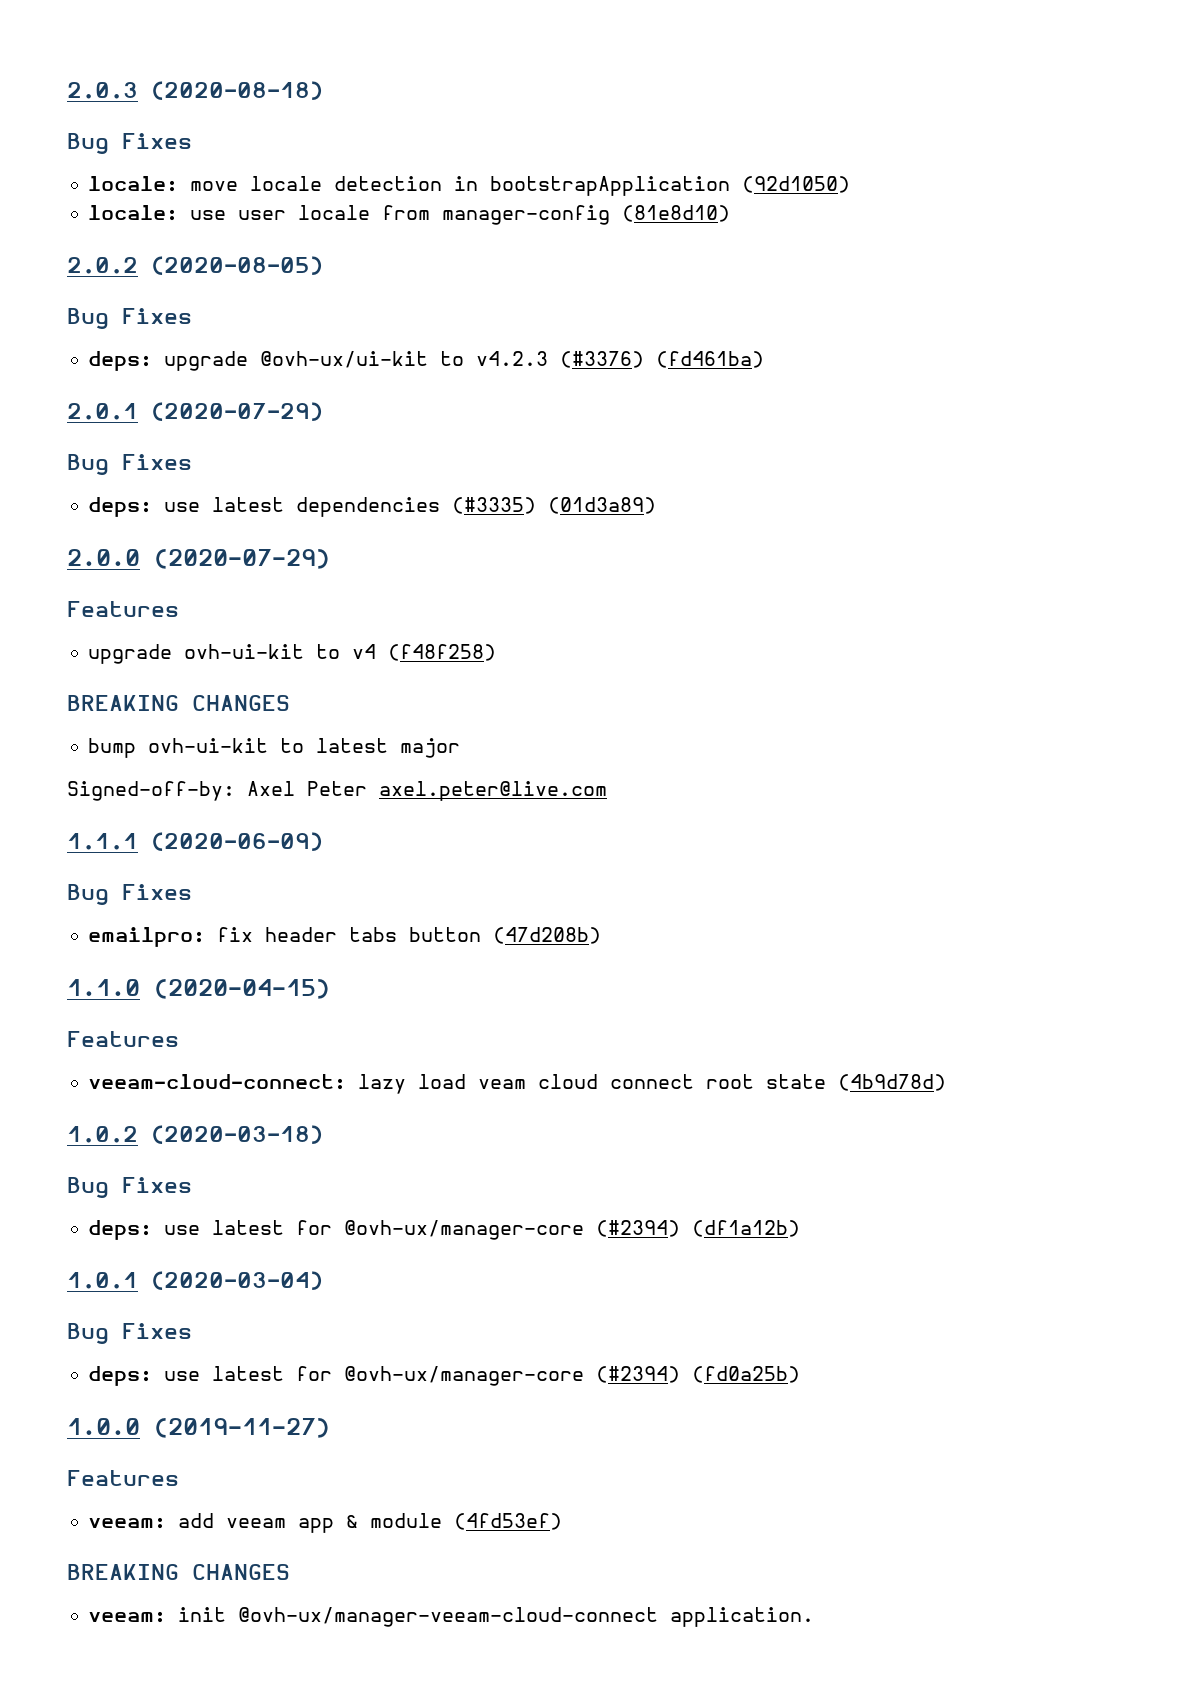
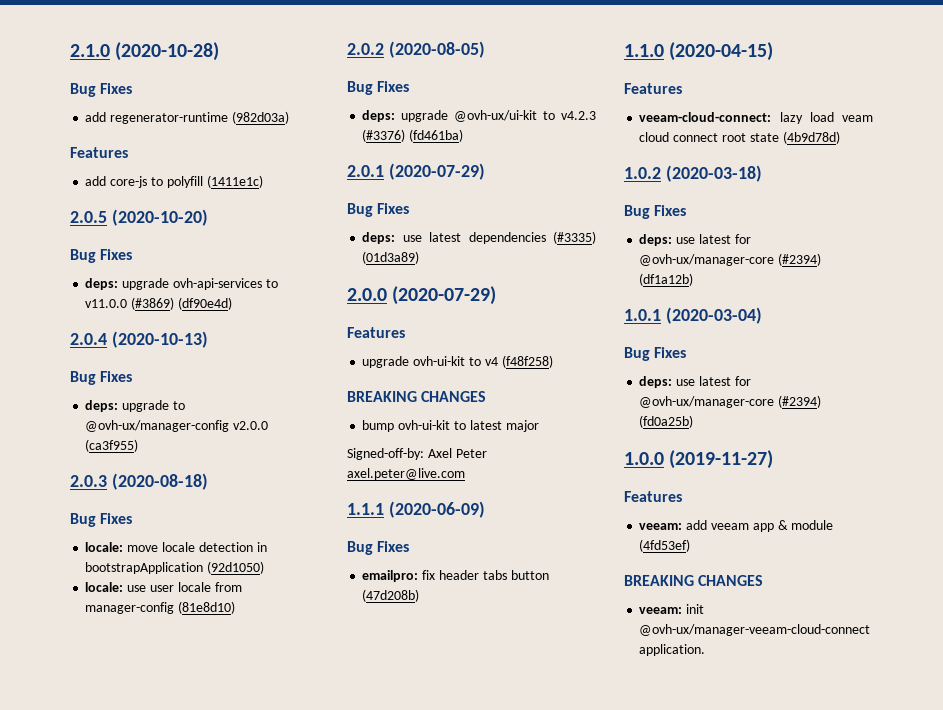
+ 2.1.0 (2020-10-28)
+ Bug Fixes
+ add regenerator-runtime (982d03a)
+ Features
+ add core-js to polyfill (1411e1c)
+ 2.0.5 (2020-10-20)
+ Bug Fixes
+ deps: upgrade ovh-api-services to v11.0.0 (#3869) (df90e4d)
+ 2.0.4 (2020-10-13)
+ Bug Fixes
+ deps: upgrade to @ovh-ux/manager-config v2.0.0 (ca3f955)

